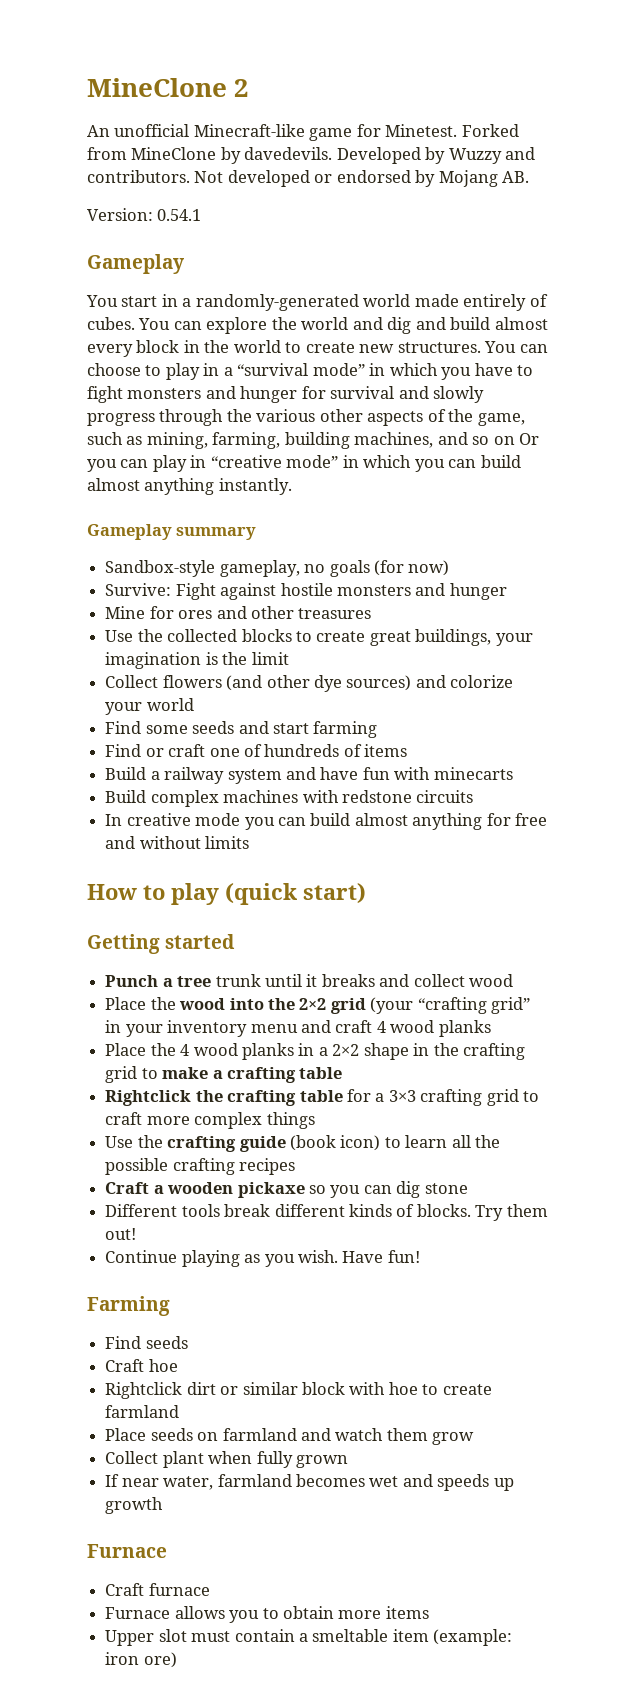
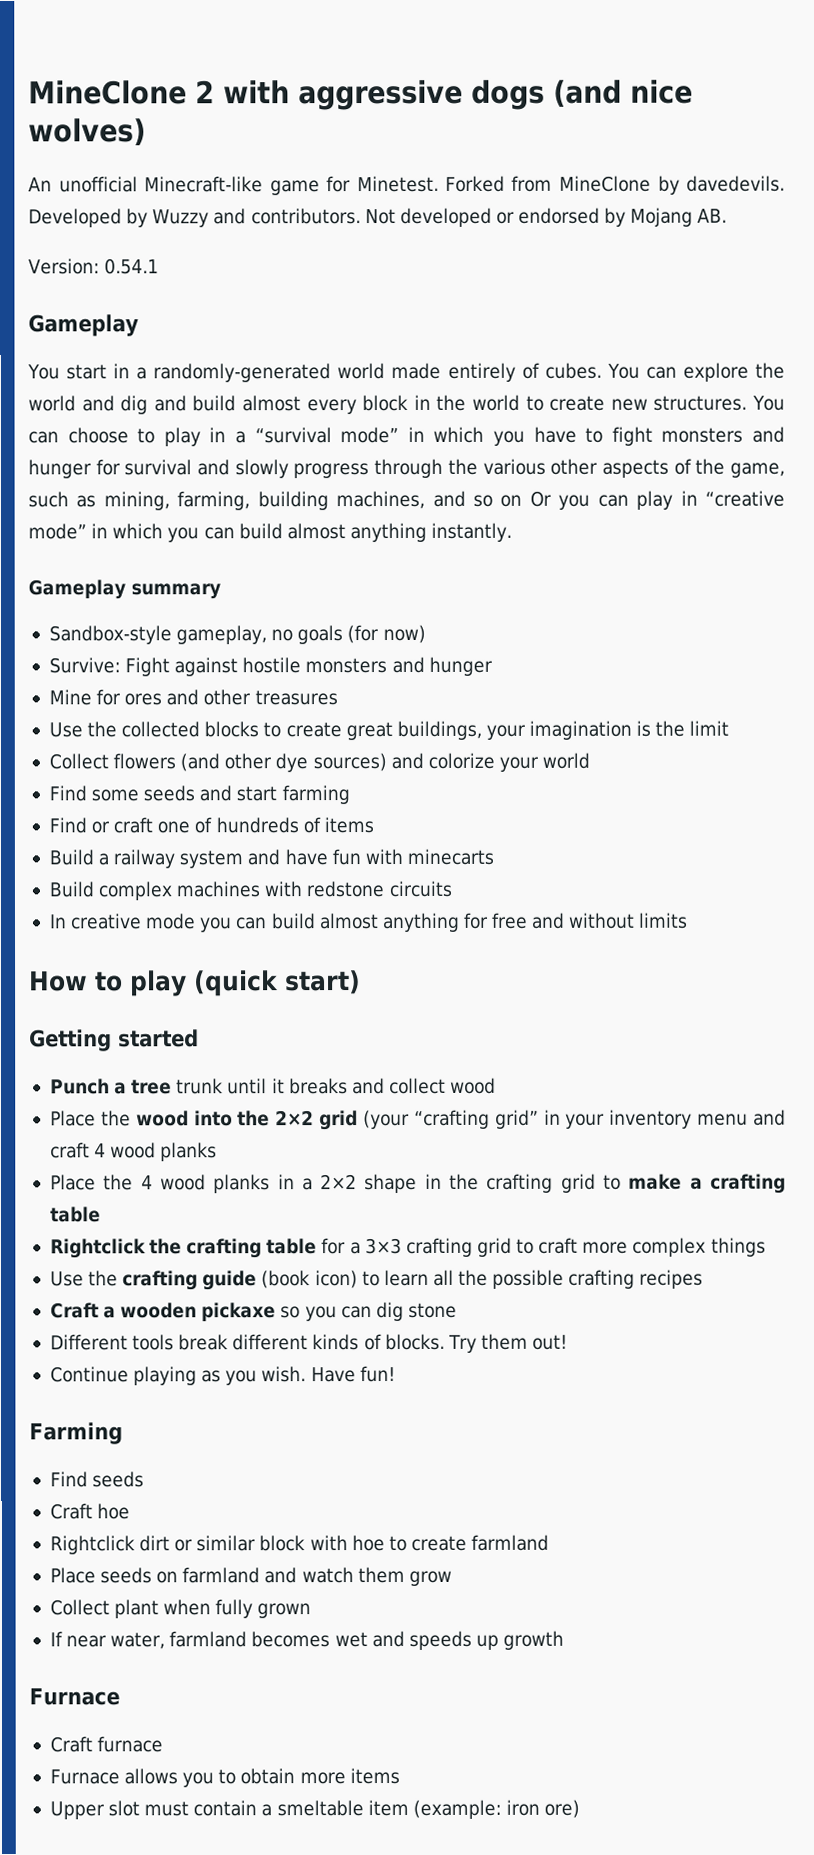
- MineClone 2
+ MineClone 2 with aggressive dogs (and nice wolves)

